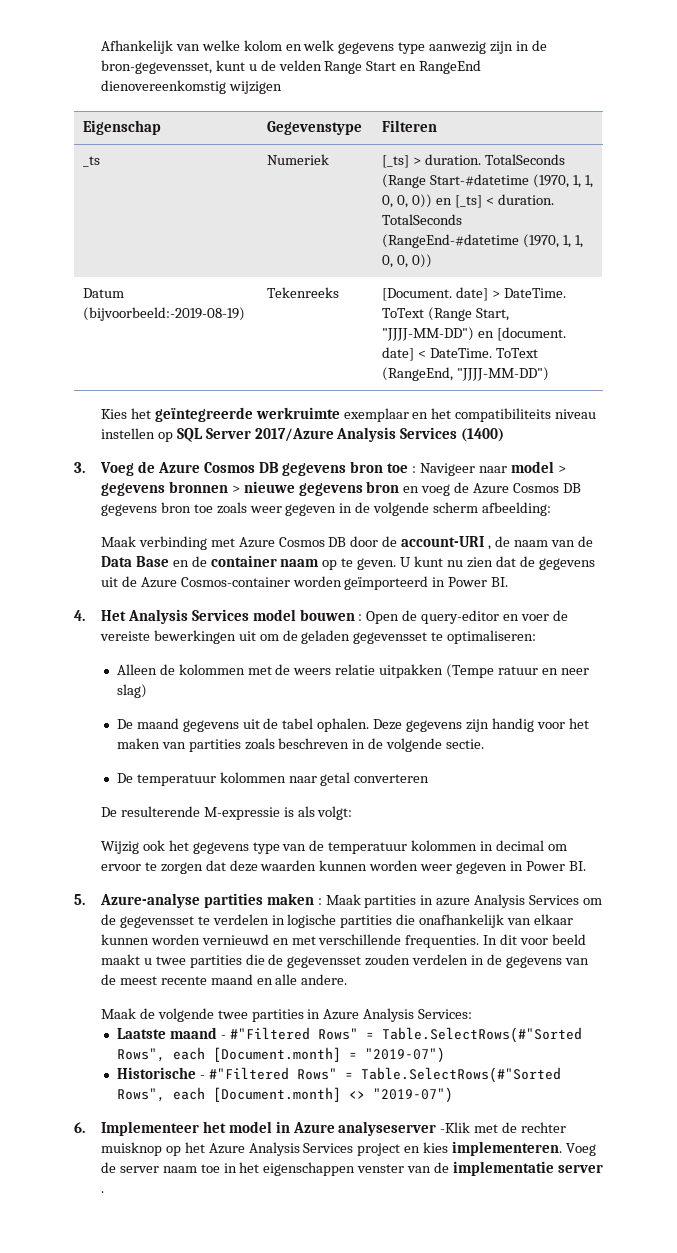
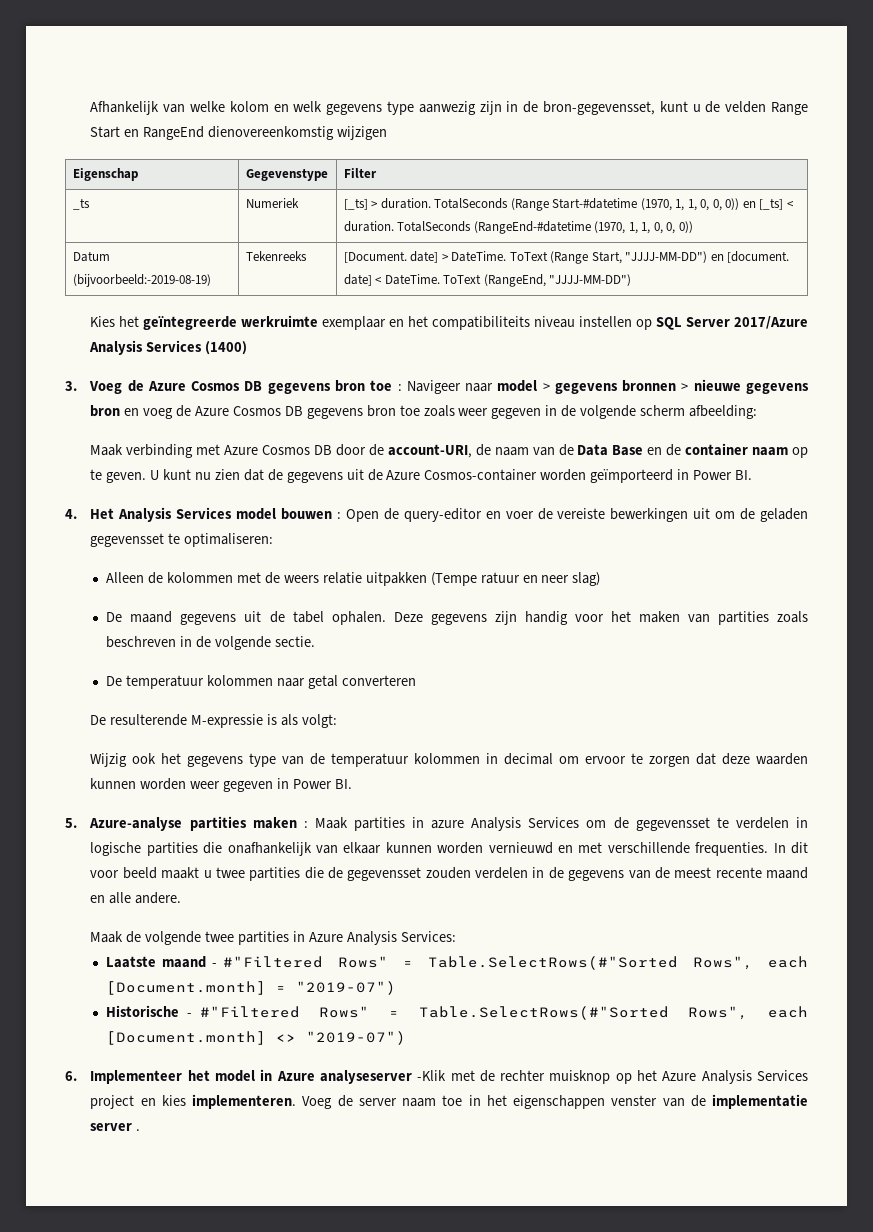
- Eigenschap | Gegevenstype | Filteren
+ Eigenschap | Gegevenstype | Filter
- Maak verbinding met Azure Cosmos DB door de account-URI , de naam van de Data Base en de container naam op te geven.
+ Maak verbinding met Azure Cosmos DB door de account-URI, de naam van de Data Base en de container naam op te geven.

